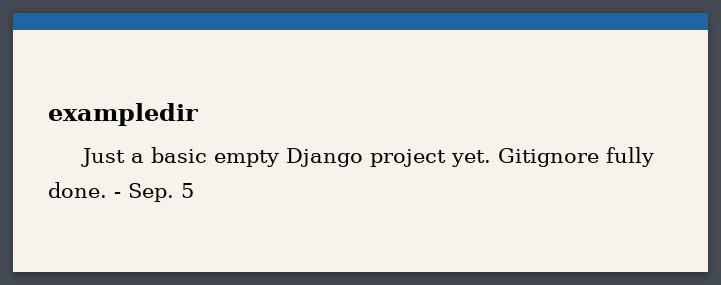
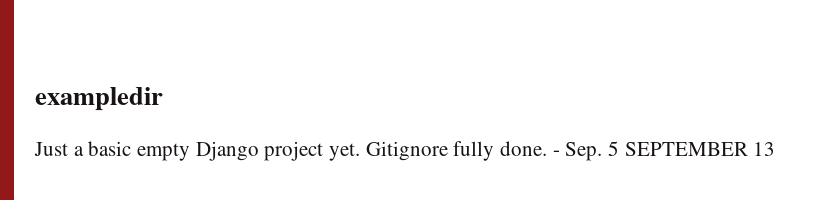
- - Sep. 5
+ - Sep. 5 SEPTEMBER 13

